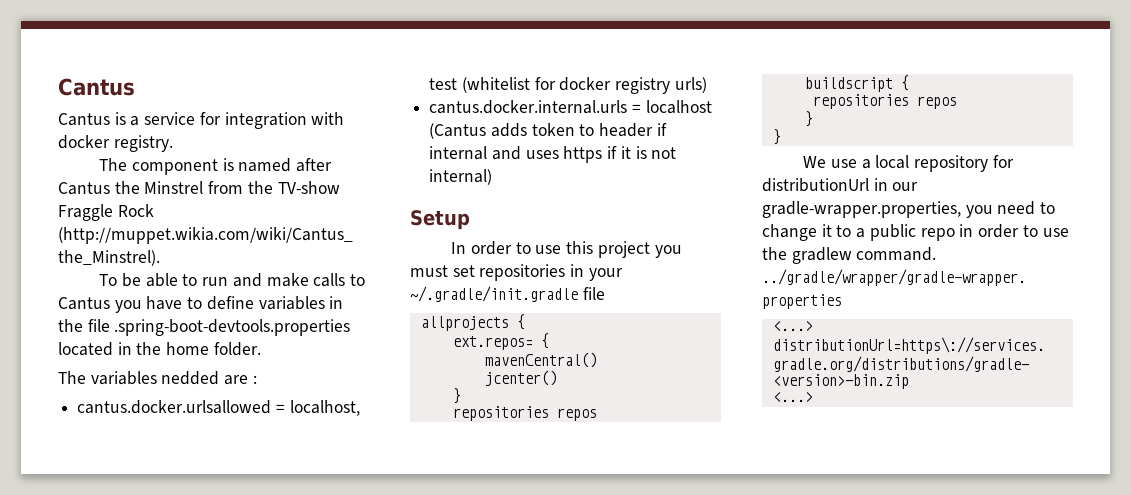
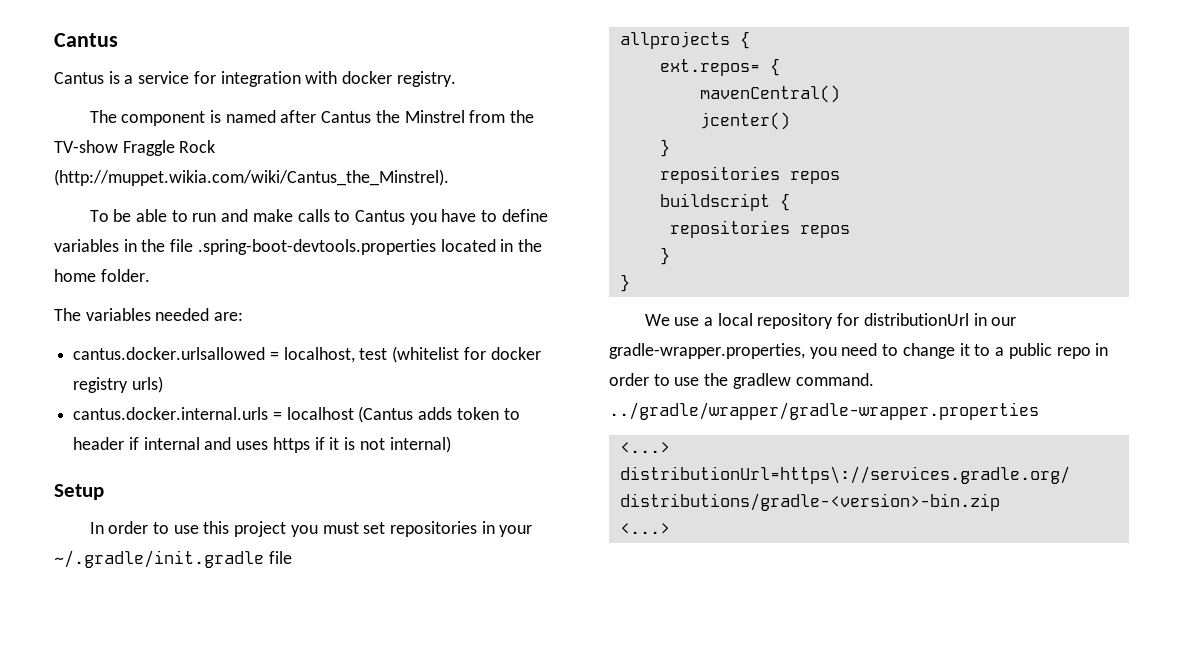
- The variables nedded are :
+ The variables needed are:

